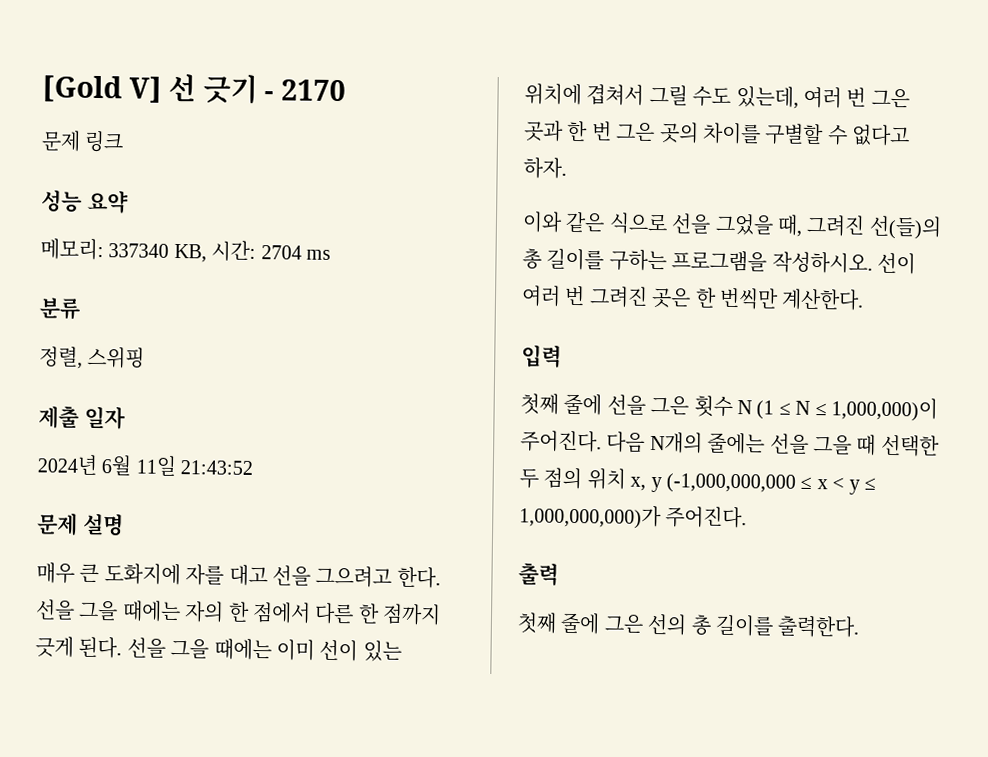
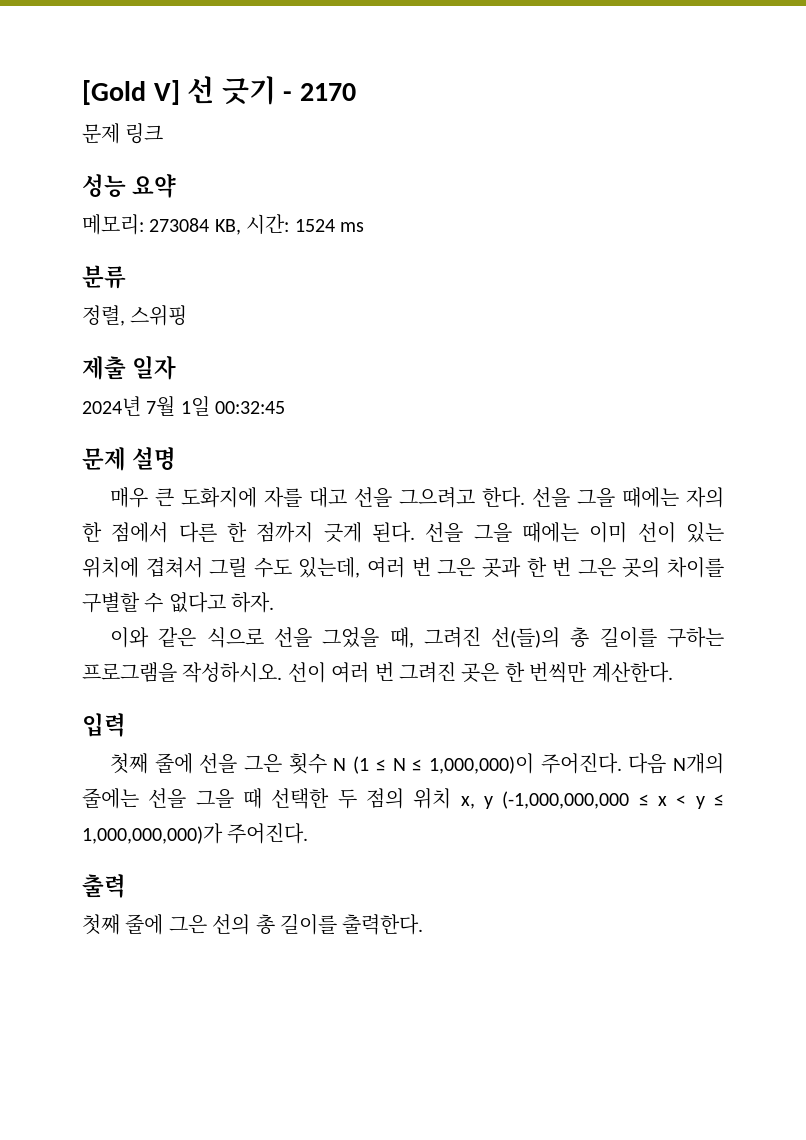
- 메모리: 337340 KB, 시간: 2704 ms
+ 메모리: 273084 KB, 시간: 1524 ms
- 2024년 6월 11일 21:43:52
+ 2024년 7월 1일 00:32:45

